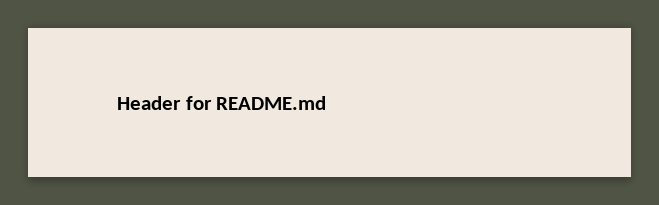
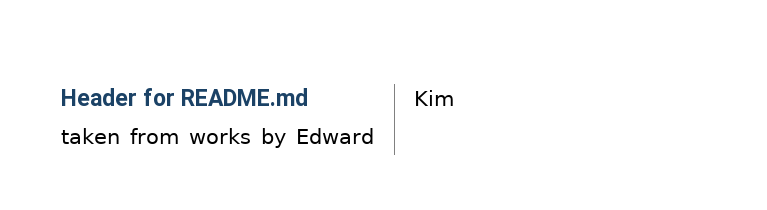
+ taken from works by Edward Kim

